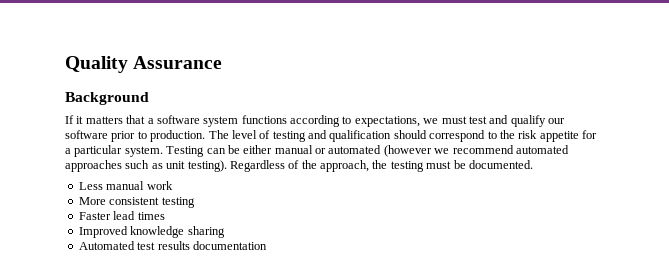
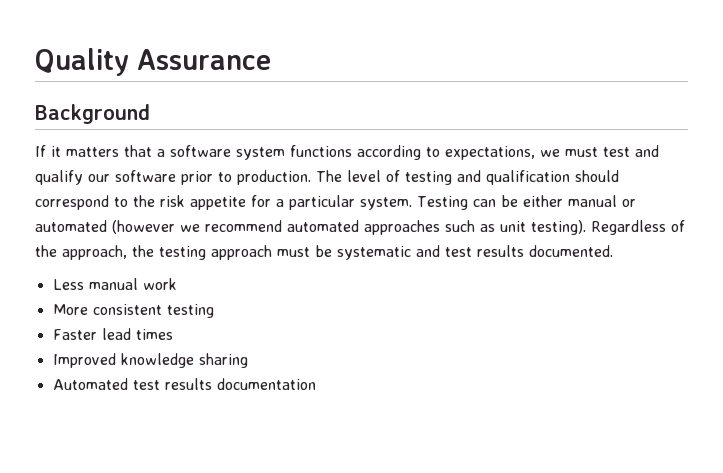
- Regardless of the approach, the testing must be documented.
+ Regardless of the approach, the testing approach must be systematic and test results documented.

